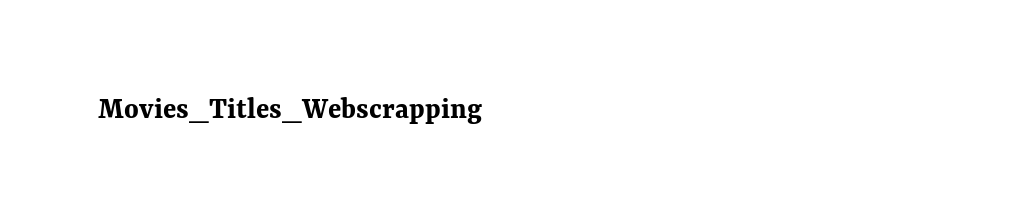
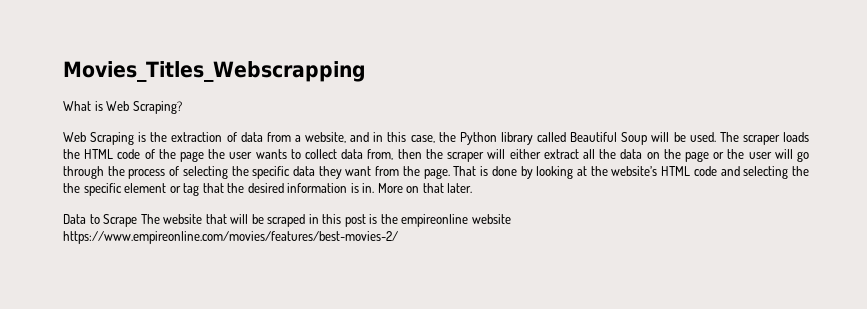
+ What is Web Scraping?
+ Web Scraping is the extraction of data from a website, and in this case, the Python library called Beautiful Soup will be used. The scraper loads the HTML code of the page the user wants to collect data from, then the scraper will either extract all the data on the page or the user will go through the process of selecting the specific data they want from the page. That is done by looking at the website’s HTML code and selecting the the specific element or tag that the desired information is in. More on that later.
+ Data to Scrape The website that will be scraped in this post is the empireonline website https://www.empireonline.com/movies/features/best-movies-2/

